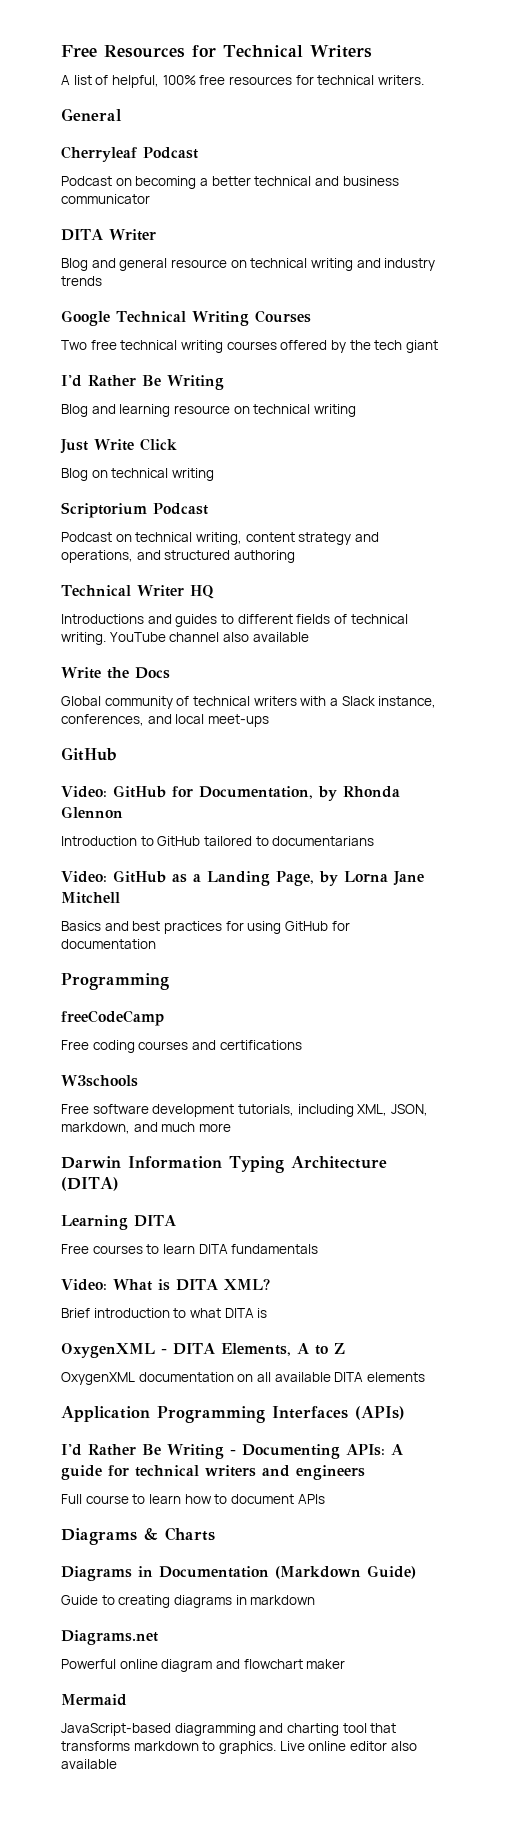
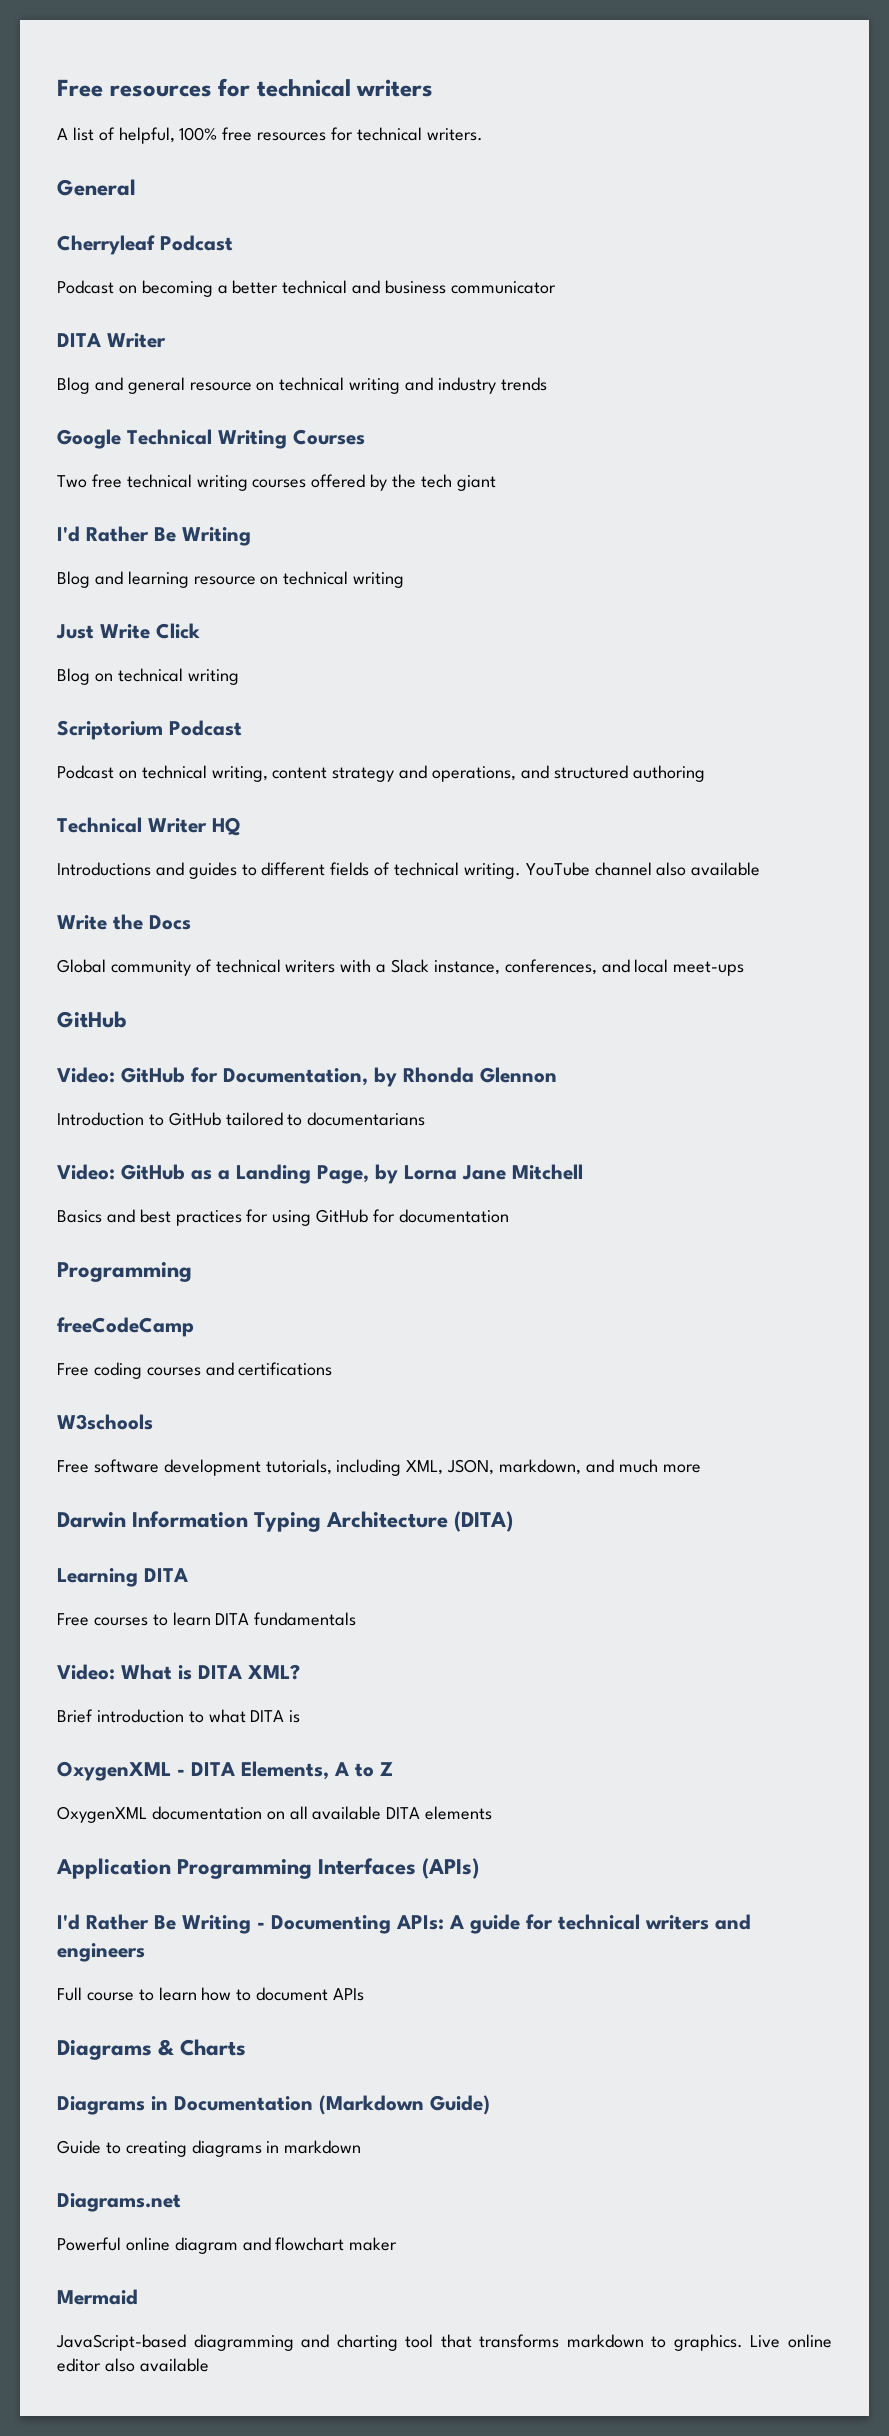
- Free Resources for Technical Writers
+ Free resources for technical writers

